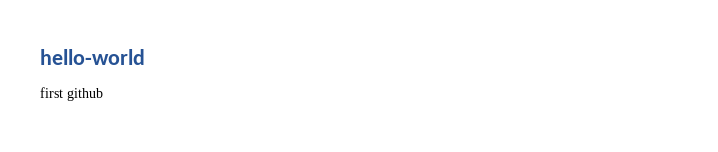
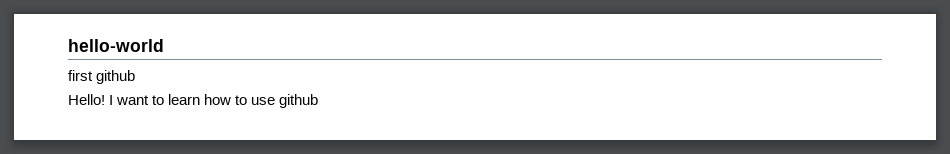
+ Hello! I want to learn how to use github

